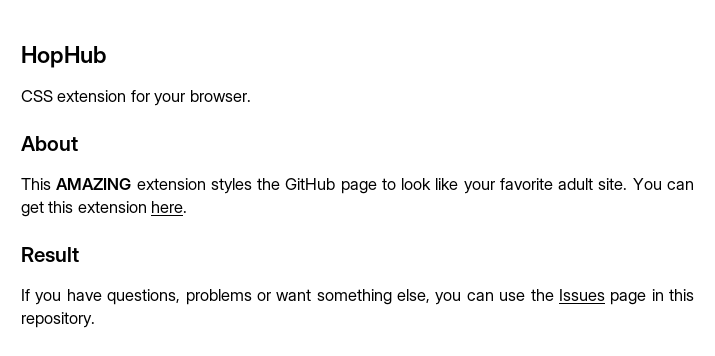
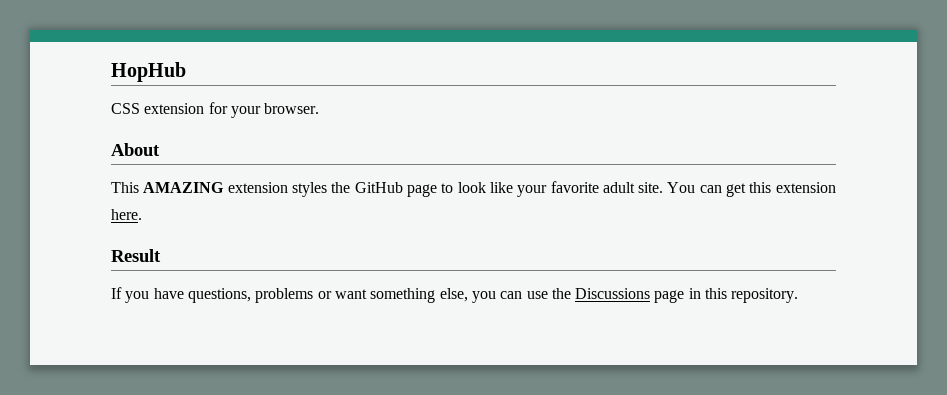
- If you have questions, problems or want something else, you can use the Issues page in this repository.
+ If you have questions, problems or want something else, you can use the Discussions page in this repository.

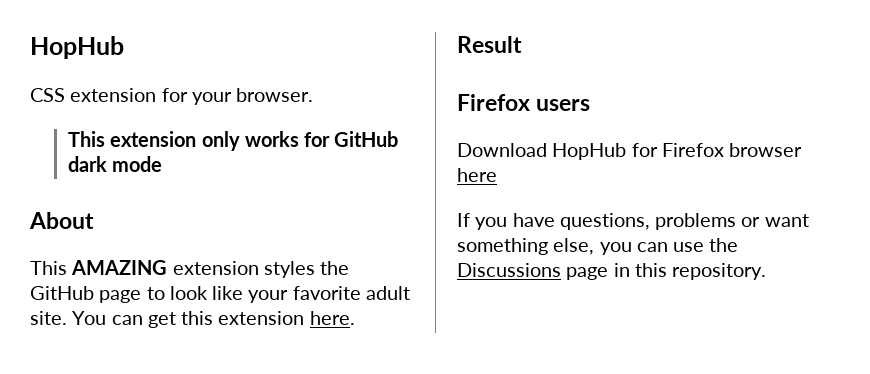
+ This extension only works for GitHub dark mode
+ Firefox users
+ Download HopHub for Firefox browser here

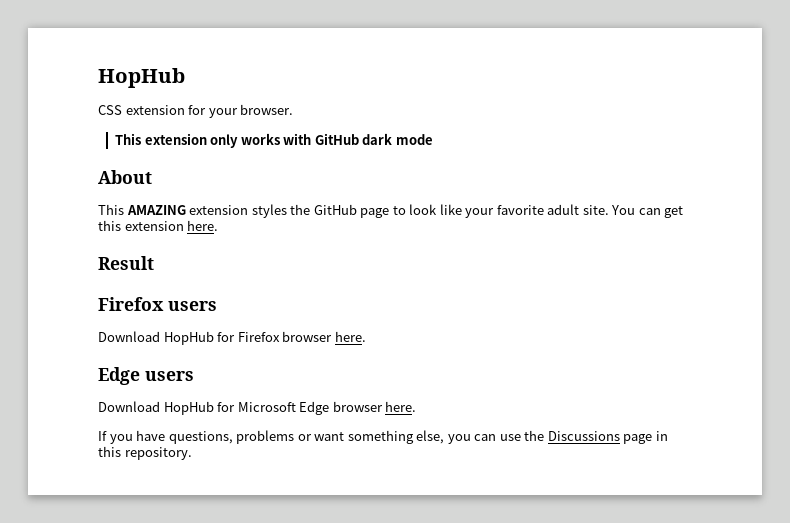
- This extension only works for GitHub dark mode
+ This extension only works with GitHub dark mode
- Download HopHub for Firefox browser here
+ Download HopHub for Firefox browser here.
+ Edge users
+ Download HopHub for Microsoft Edge browser here.

